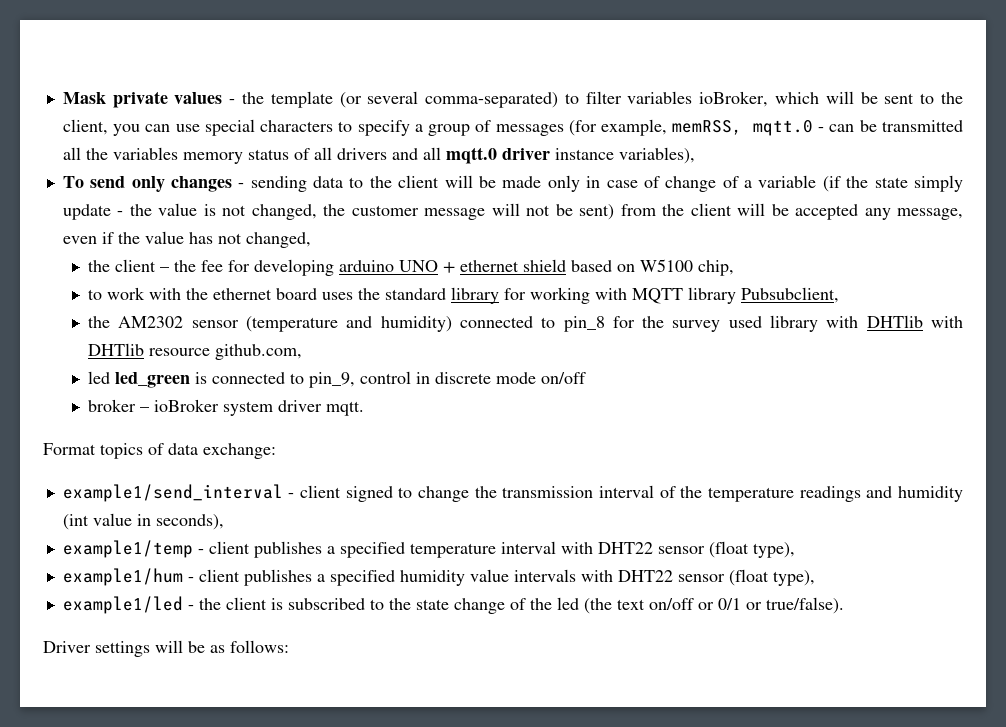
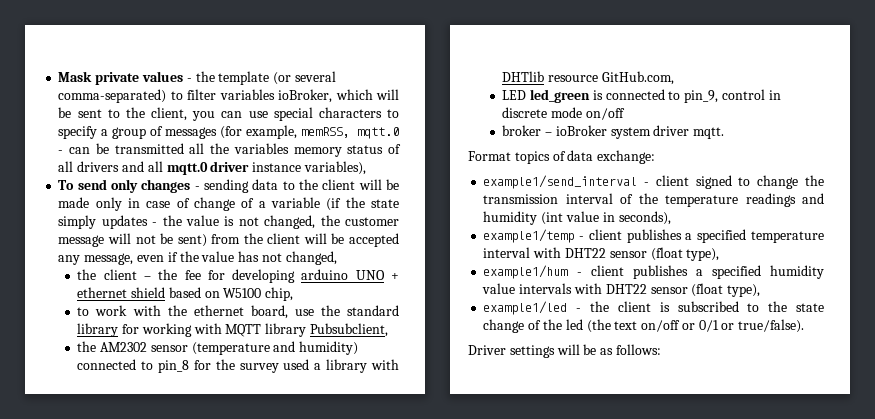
- To send only changes - sending data to the client will be made only in case of change of a variable (if the state simply update - the value is not changed, the customer message will not be sent) from the client will be accepted any message, even if the value has not changed,
+ To send only changes - sending data to the client will be made only in case of change of a variable (if the state simply updates - the value is not changed, the customer message will not be sent) from the client will be accepted any message, even if the value has not changed,
- to work with the ethernet board uses the standard library for working with MQTT library Pubsubclient,
+ to work with the ethernet board, use the standard library for working with MQTT library Pubsubclient,
- the AM2302 sensor (temperature and humidity) connected to pin_8 for the survey used library with DHTlib with DHTlib resource github.com,
- led led_green is connected to pin_9, control in discrete mode on/off
+ the AM2302 sensor (temperature and humidity) connected to pin_8 for the survey used a library with DHTlib resource GitHub.com,
+ LED led_green is connected to pin_9, control in discrete mode on/off

